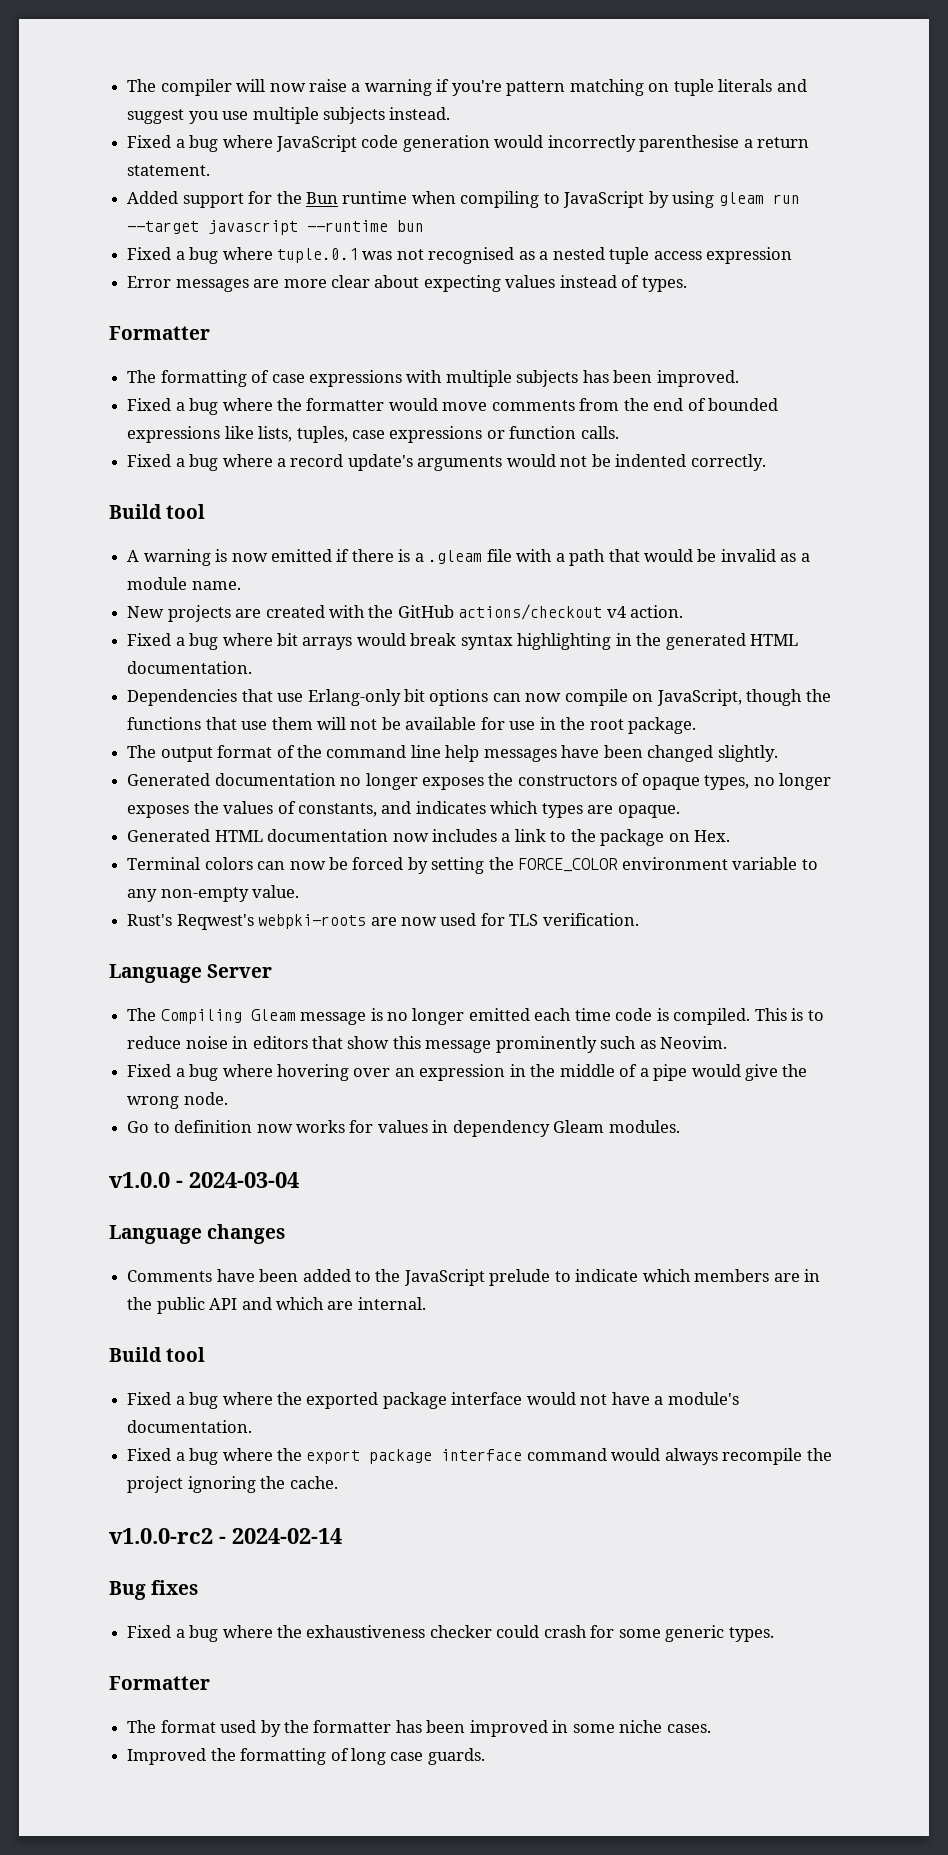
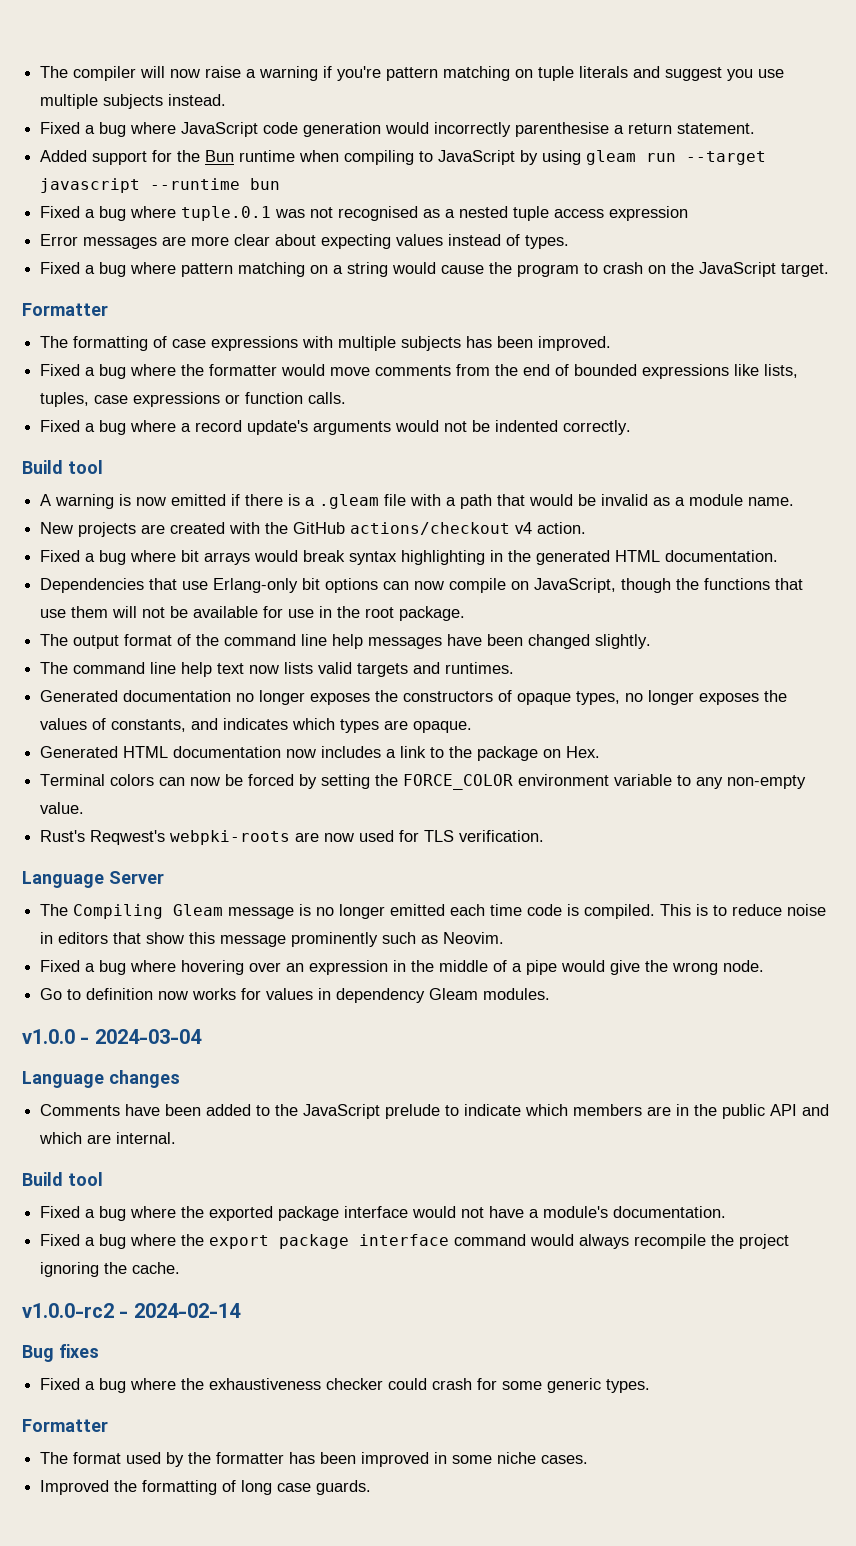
+ Fixed a bug where pattern matching on a string would cause the program to crash on the JavaScript target.
+ The command line help text now lists valid targets and runtimes.

